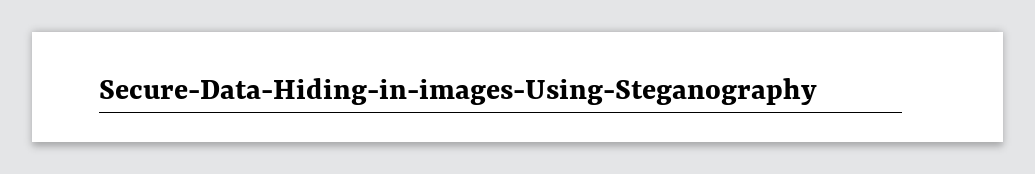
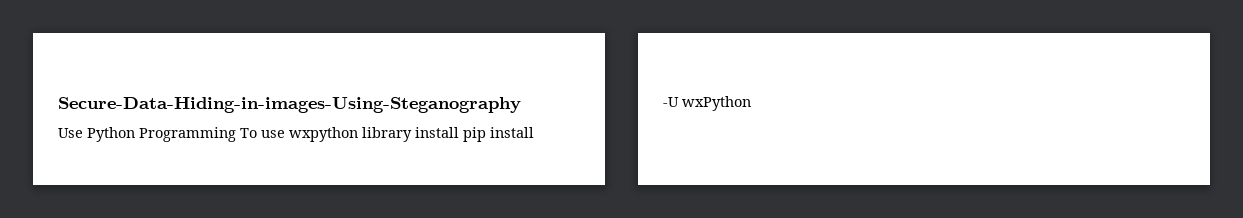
+ Use Python Programming To use wxpython library install pip install -U wxPython

